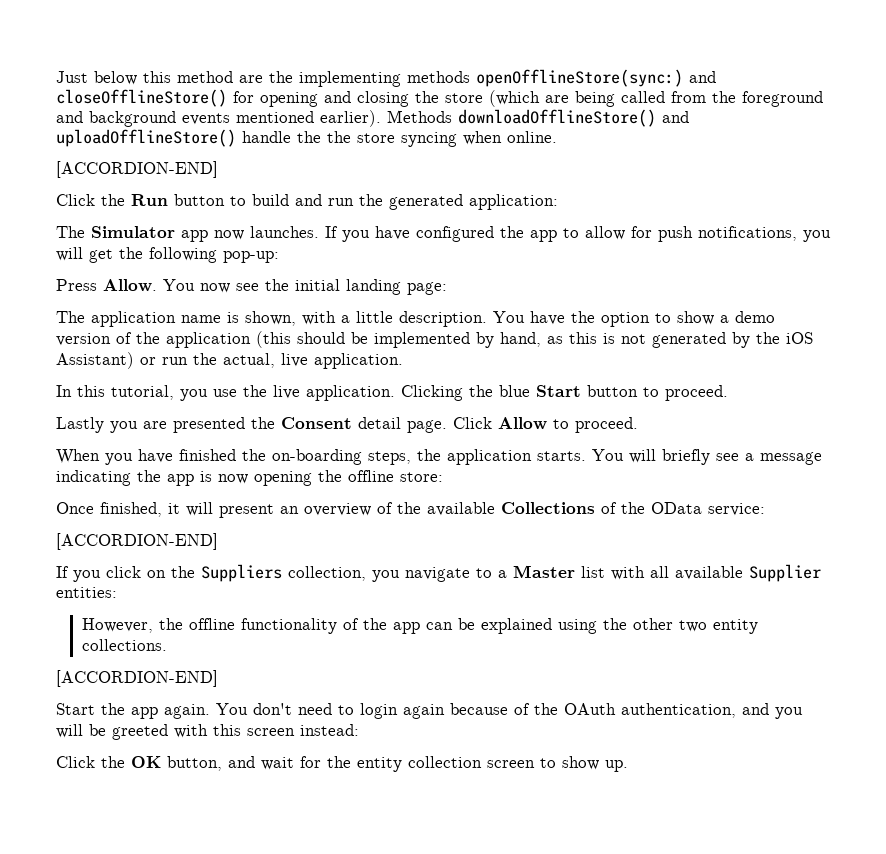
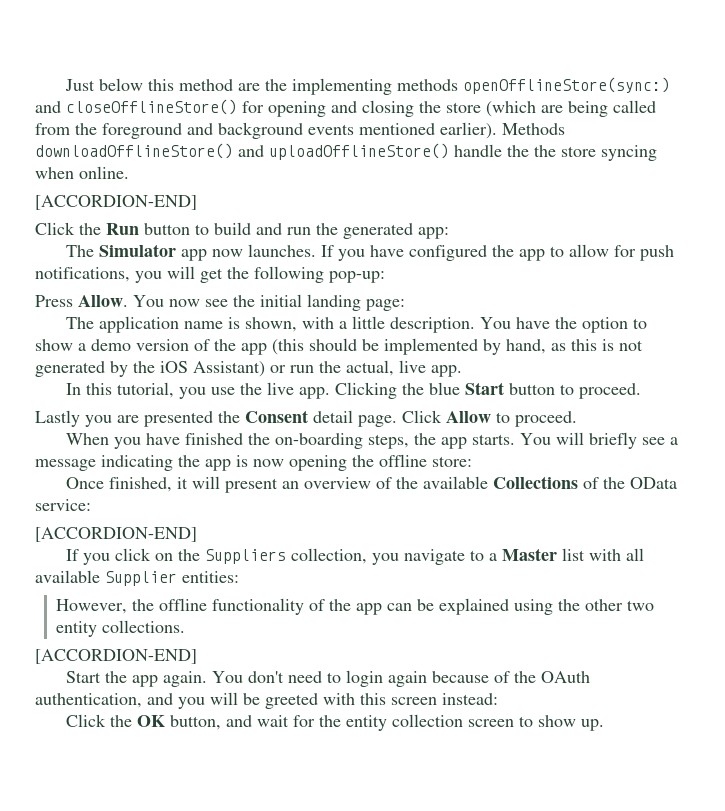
- Click the Run button to build and run the generated application:
+ Click the Run button to build and run the generated app:
- You have the option to show a demo version of the application (this should be implemented by hand, as this is not generated by the iOS Assistant) or run the actual, live application.
+ You have the option to show a demo version of the app (this should be implemented by hand, as this is not generated by the iOS Assistant) or run the actual, live app.
- In this tutorial, you use the live application.
+ In this tutorial, you use the live app.
- When you have finished the on-boarding steps, the application starts.
+ When you have finished the on-boarding steps, the app starts.

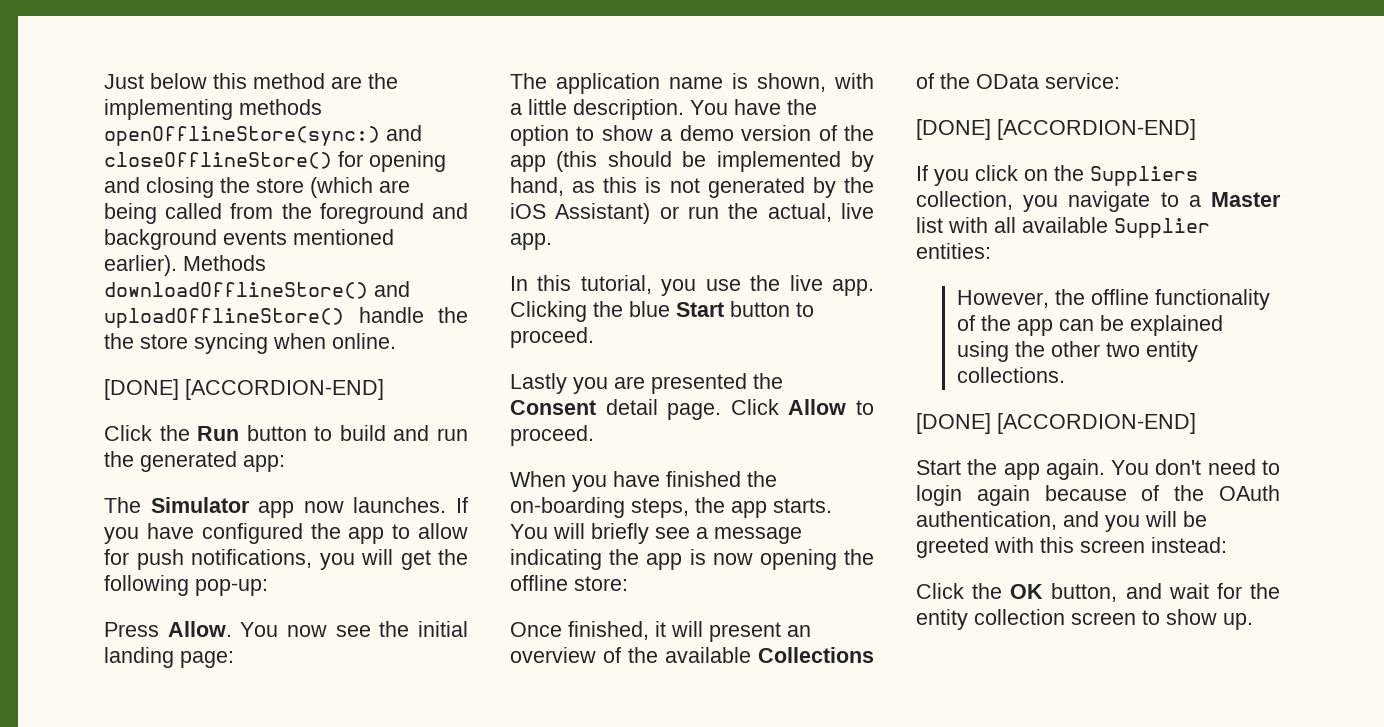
  Methods downloadOfflineStore() and uploadOfflineStore() handle the the store syncing when online.
- [ACCORDION-END]
+ [DONE] [ACCORDION-END]
  Once finished, it will present an overview of the available Collections of the OData service:
- [ACCORDION-END]
+ [DONE] [ACCORDION-END]
  However, the offline functionality of the app can be explained using the other two entity collections.
- [ACCORDION-END]
+ [DONE] [ACCORDION-END]

